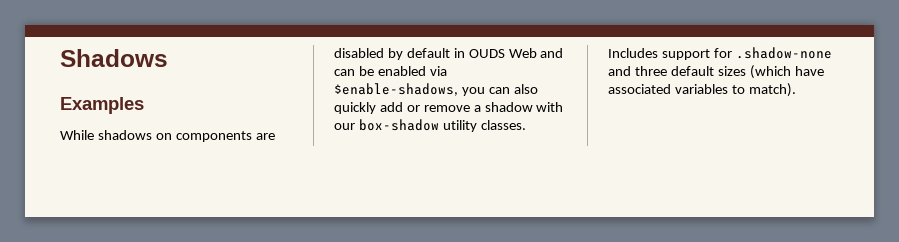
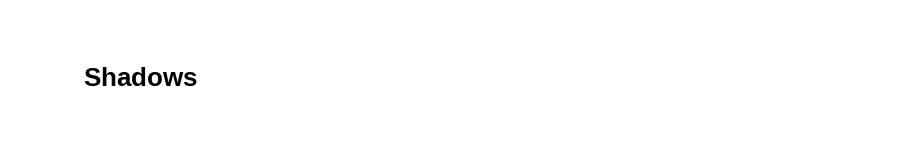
- Examples
- While shadows on components are disabled by default in OUDS Web and can be enabled via $enable-shadows, you can also quickly add or remove a shadow with our box-shadow utility classes. Includes support for .shadow-none and three default sizes (which have associated variables to match).

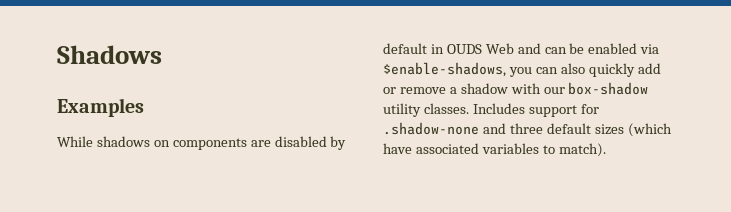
+ Examples
+ While shadows on components are disabled by default in OUDS Web and can be enabled via $enable-shadows, you can also quickly add or remove a shadow with our box-shadow utility classes. Includes support for .shadow-none and three default sizes (which have associated variables to match).

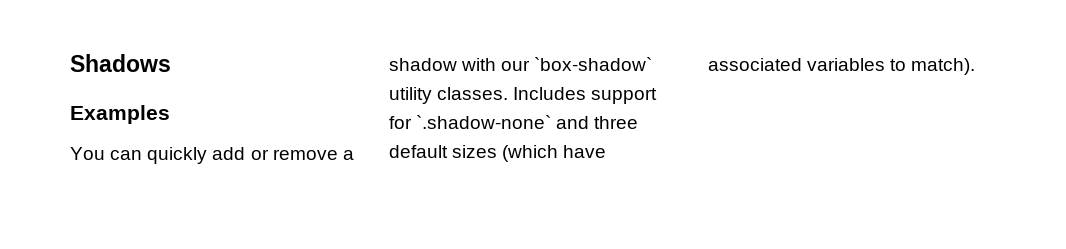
- While shadows on components are disabled by default in OUDS Web and can be enabled via $enable-shadows, you can also quickly add or remove a shadow with our box-shadow utility classes.
+ You can quickly add or remove a shadow with our `box-shadow` utility classes.
- Includes support for .shadow-none and three default sizes (which have associated variables to match).
+ Includes support for `.shadow-none` and three default sizes (which have associated variables to match).

